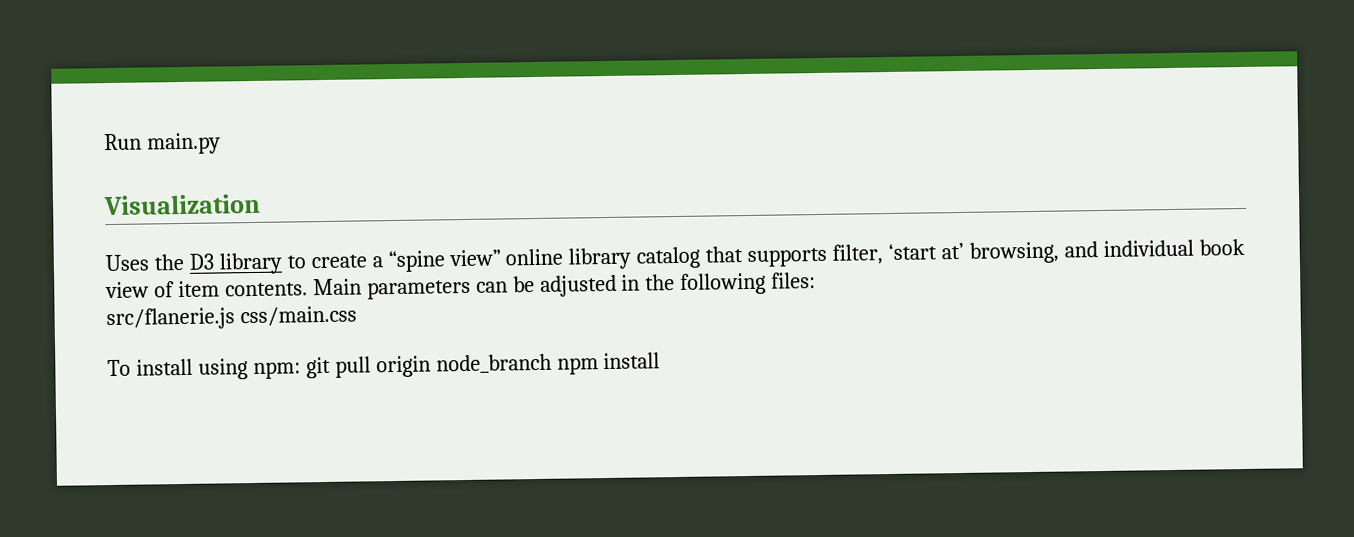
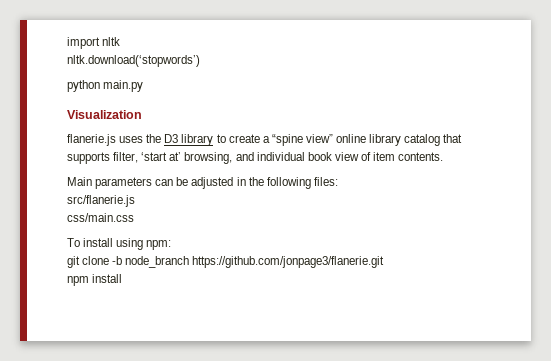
- Run main.py
+ import nltk
+ nltk.download(‘stopwords’)
+ python main.py
- Uses the D3 library to create a “spine view” online library catalog that supports filter, ‘start at’ browsing, and individual book view of item contents. Main parameters can be adjusted in the following files:
+ flanerie.js uses the D3 library to create a “spine view” online library catalog that supports filter, ‘start at’ browsing, and individual book view of item contents.
+ Main parameters can be adjusted in the following files:
- src/flanerie.js css/main.css
+ src/flanerie.js
+ css/main.css
- To install using npm: git pull origin node_branch npm install
+ To install using npm:
+ git clone -b node_branch https://github.com/jonpage3/flanerie.git
+ npm install

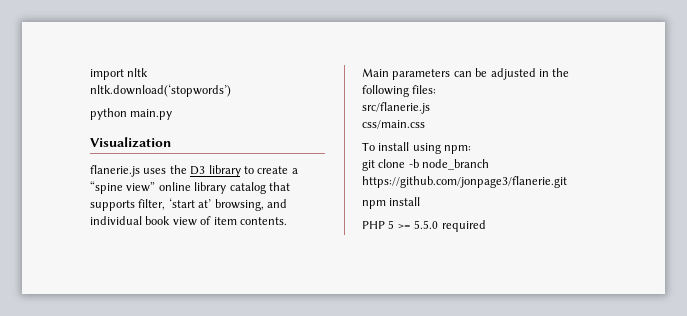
+ PHP 5 >= 5.5.0 required

